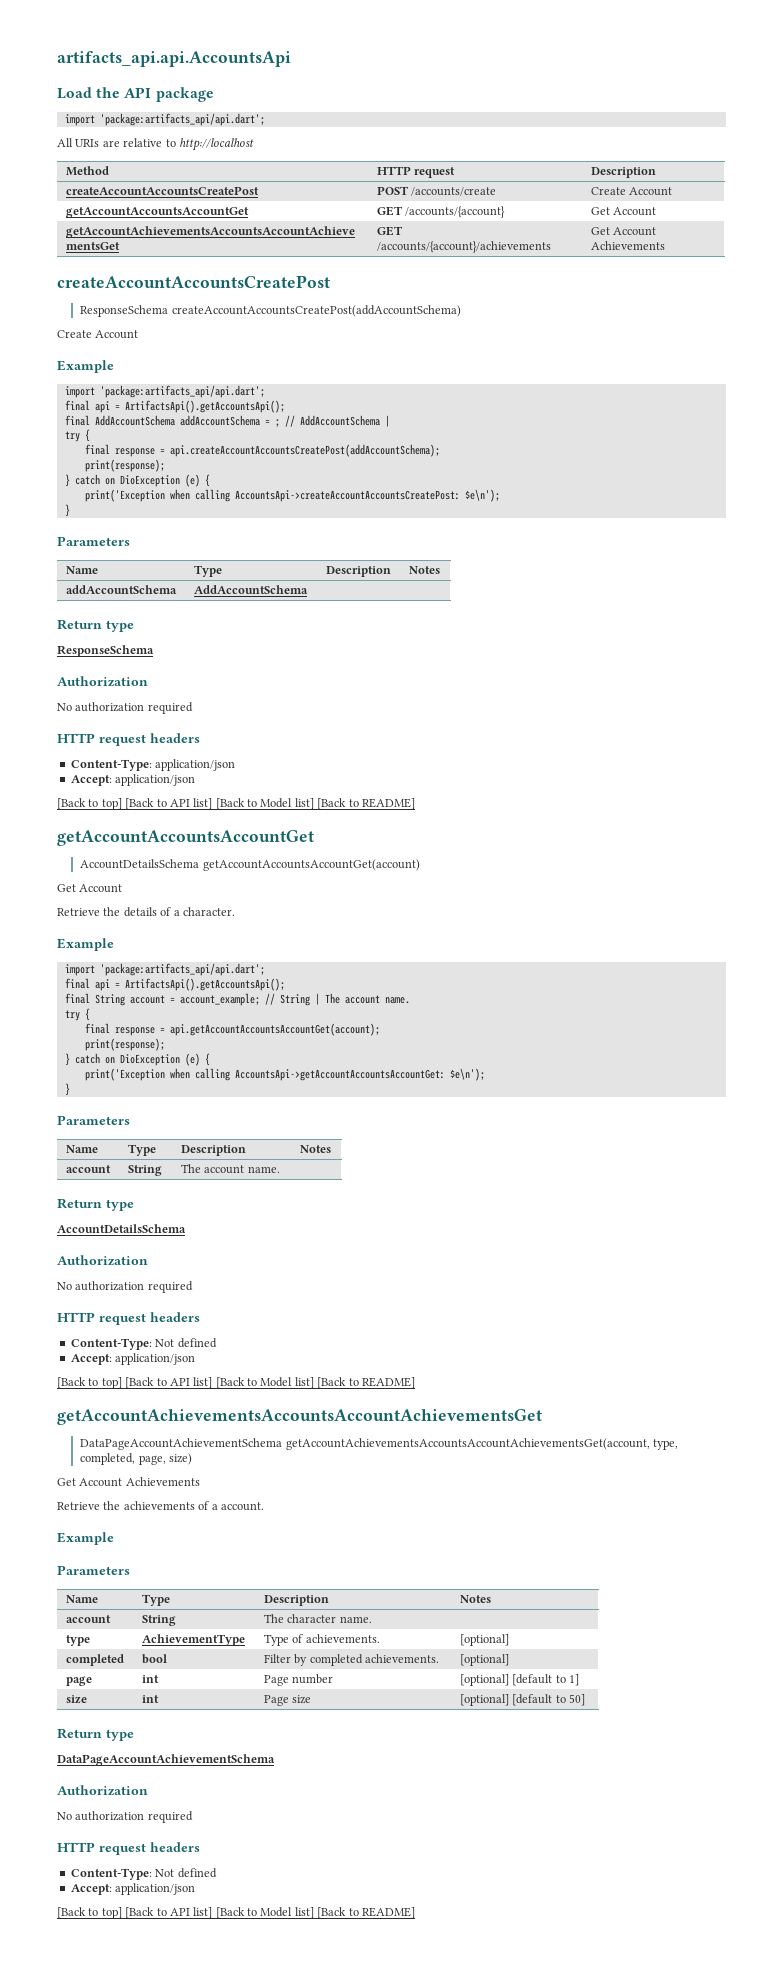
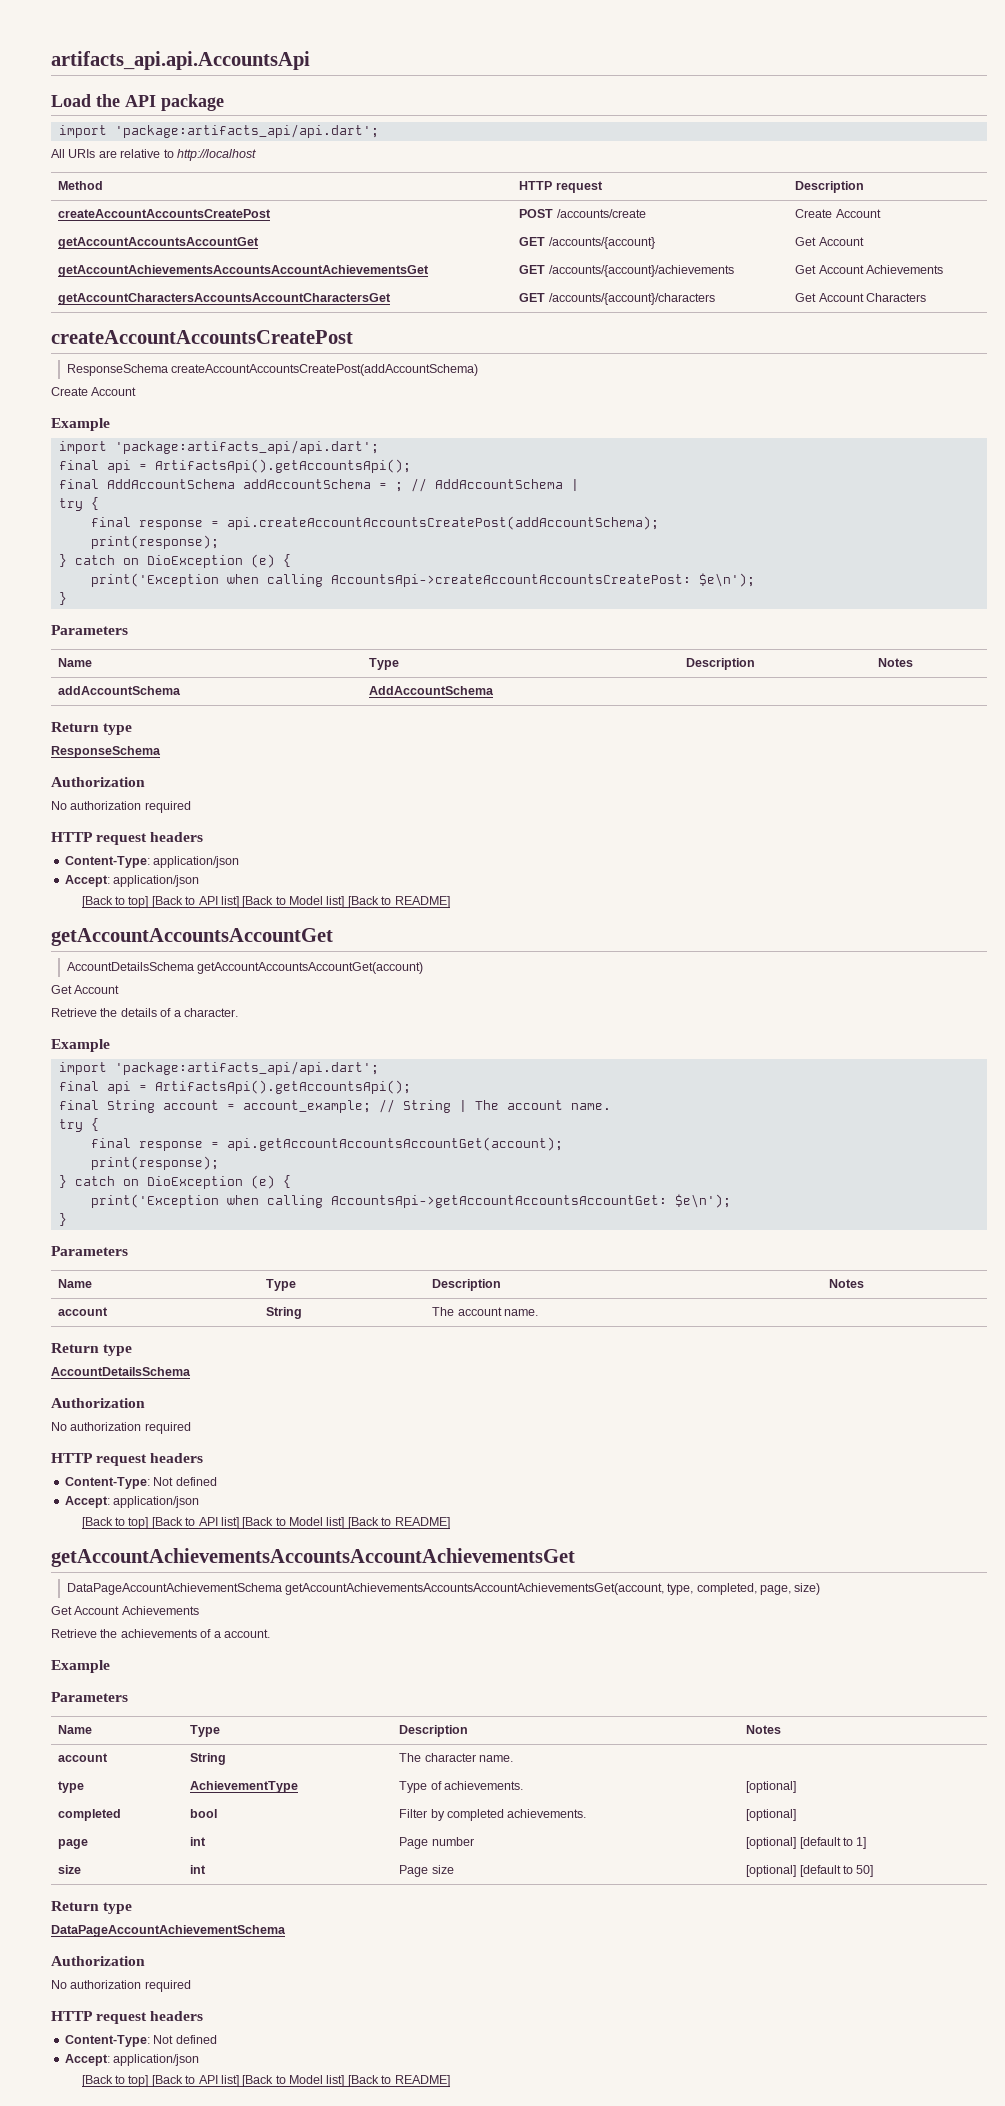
+ getAccountCharactersAccountsAccountCharactersGet | GET /accounts/{account}/characters | Get Account Characters

